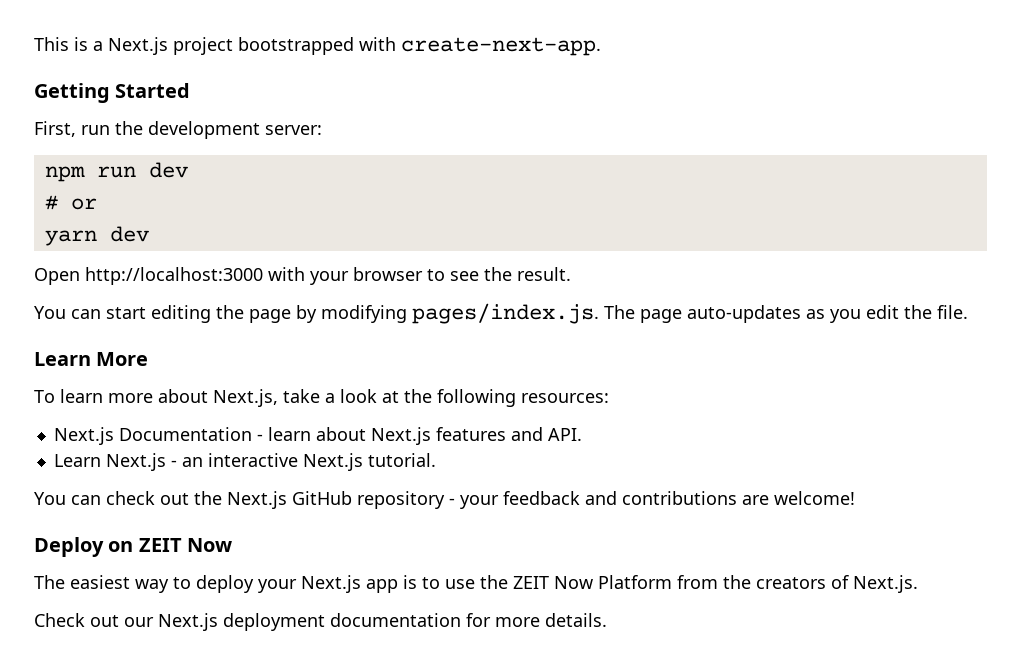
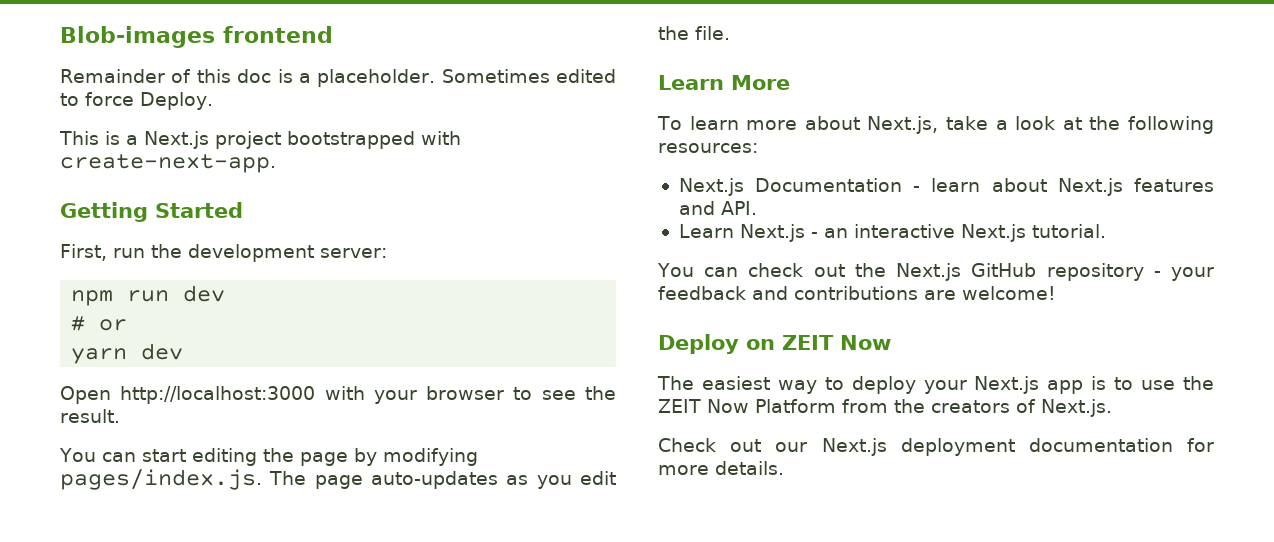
+ Blob-images frontend
+ Remainder of this doc is a placeholder. Sometimes edited to force Deploy.

